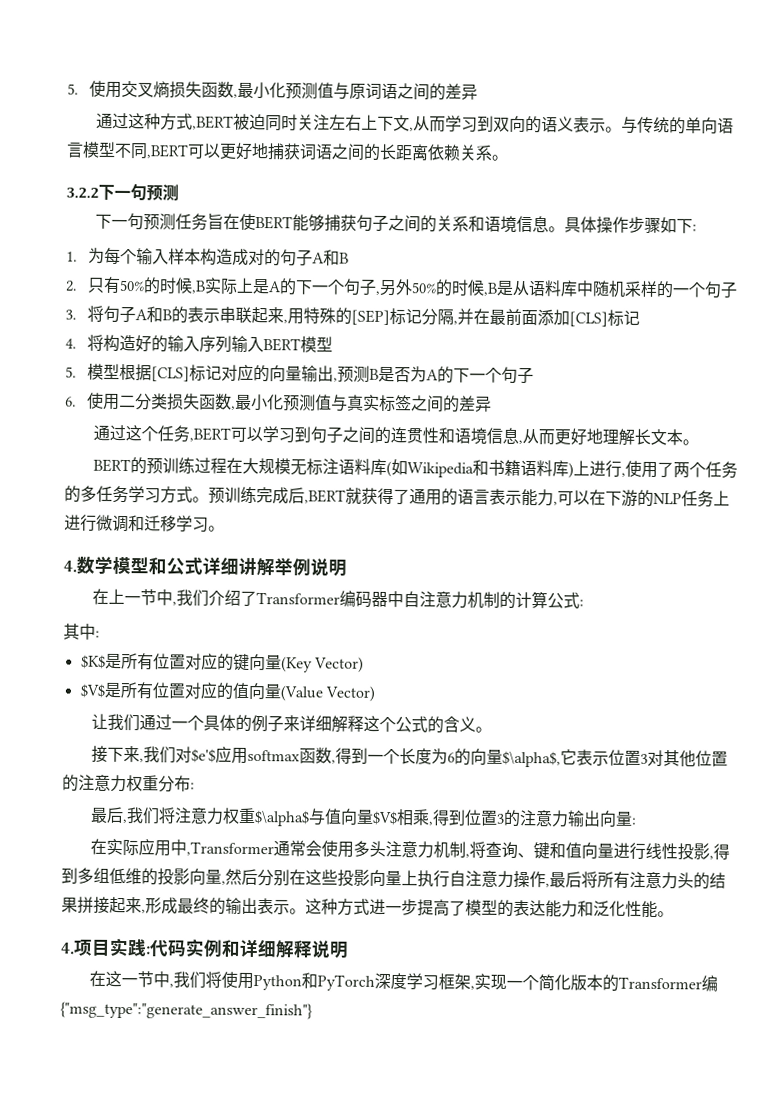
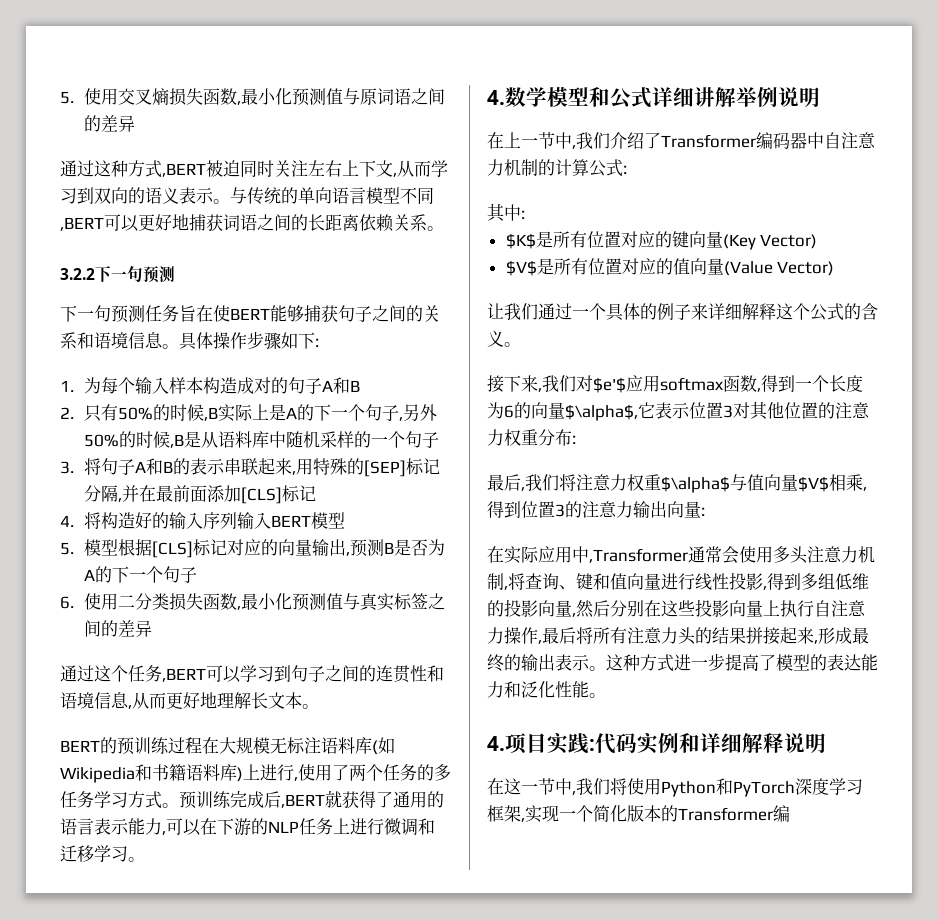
- 在这一节中,我们将使用Python和PyTorch深度学习框架,实现一个简化版本的Transformer编{"msg_type":"generate_answer_finish"}
+ 在这一节中,我们将使用Python和PyTorch深度学习框架,实现一个简化版本的Transformer编

